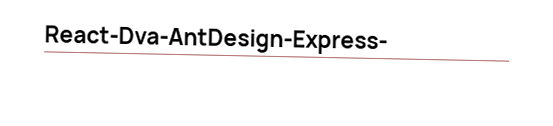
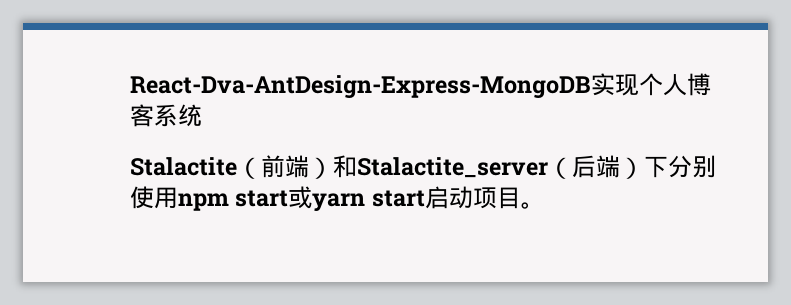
- React-Dva-AntDesign-Express-
+ React-Dva-AntDesign-Express-MongoDB实现个人博客系统
+ Stalactite（前端）和Stalactite_server（后端）下分别使用npm start或yarn start启动项目。

